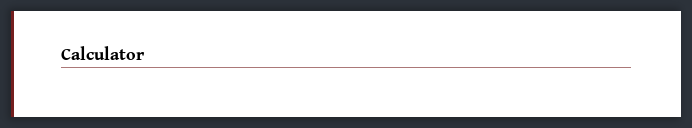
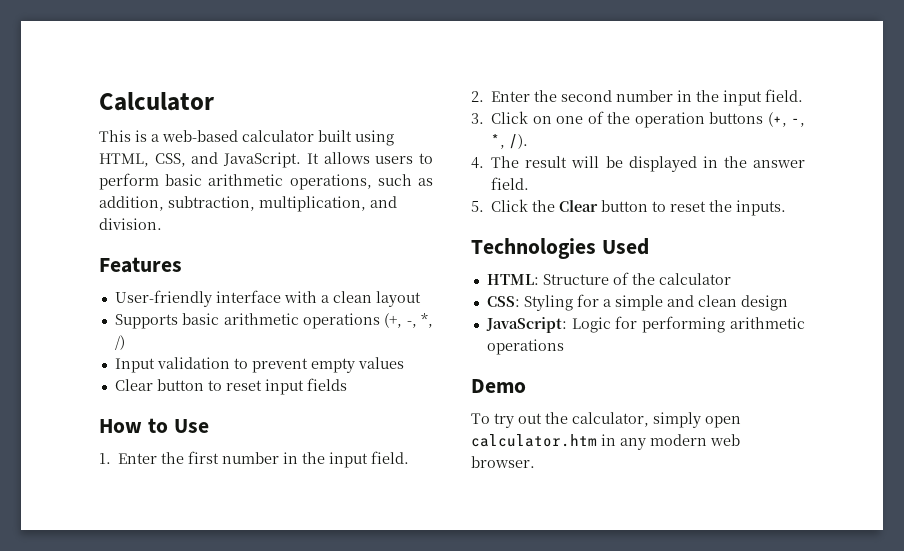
+ This is a web-based calculator built using HTML, CSS, and JavaScript. It allows users to perform basic arithmetic operations, such as addition, subtraction, multiplication, and division.
+ Features
+ User-friendly interface with a clean layout
+ Supports basic arithmetic operations (+, -, *, /)
+ Input validation to prevent empty values
+ Clear button to reset input fields
+ How to Use
+ 1. Enter the first number in the input field.
+ 2. Enter the second number in the input field.
+ 3. Click on one of the operation buttons (+, -, *, /).
+ 4. The result will be displayed in the answer field.
+ 5. Click the Clear button to reset the inputs.
+ Technologies Used
+ HTML: Structure of the calculator
+ CSS: Styling for a simple and clean design
+ JavaScript: Logic for performing arithmetic operations
+ Demo
+ To try out the calculator, simply open calculator.htm in any modern web browser.

